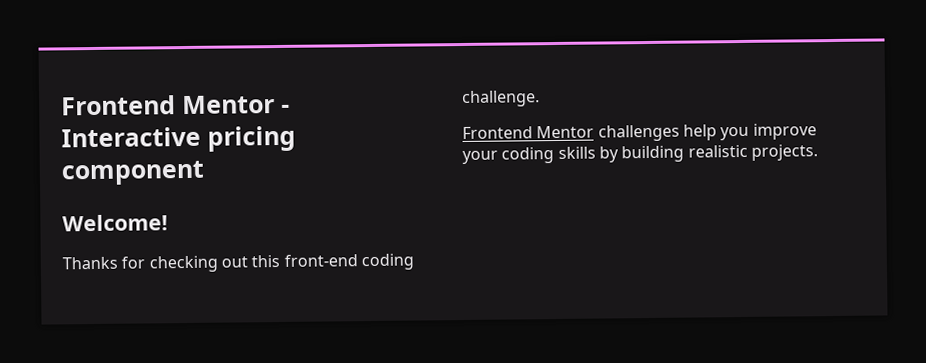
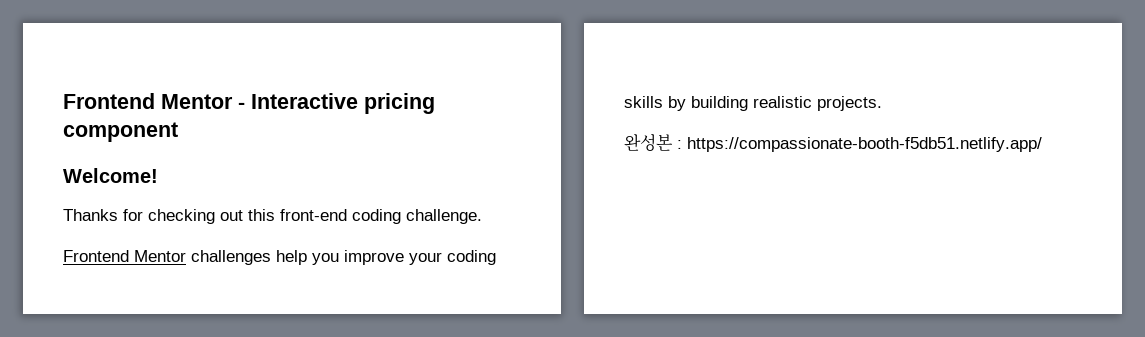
+ 완성본 : https://compassionate-booth-f5db51.netlify.app/

